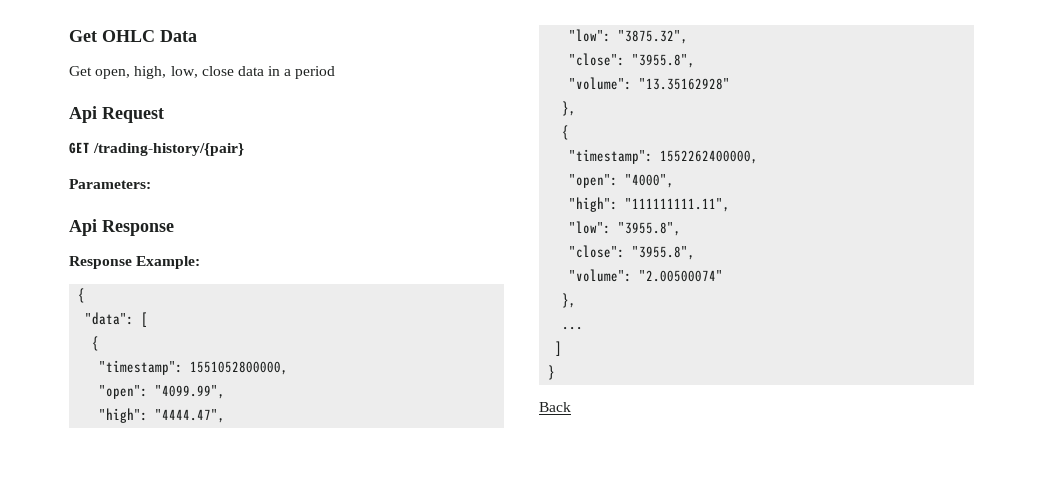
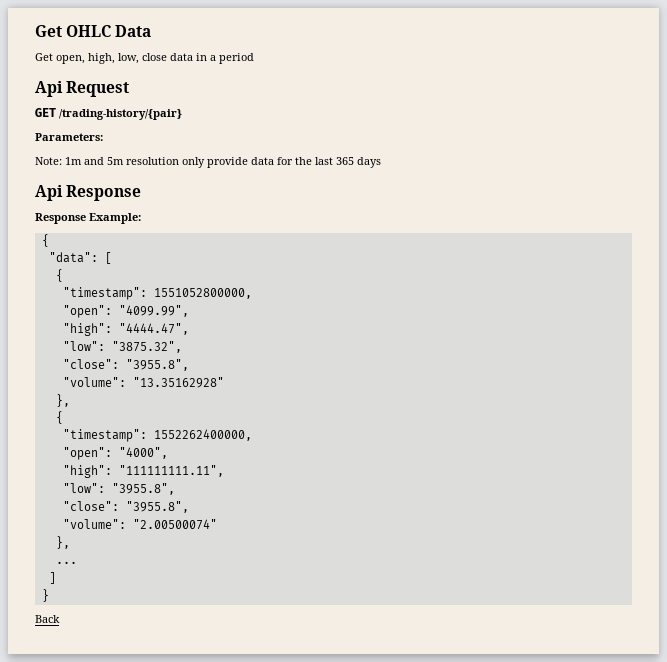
+ Note: 1m and 5m resolution only provide data for the last 365 days

